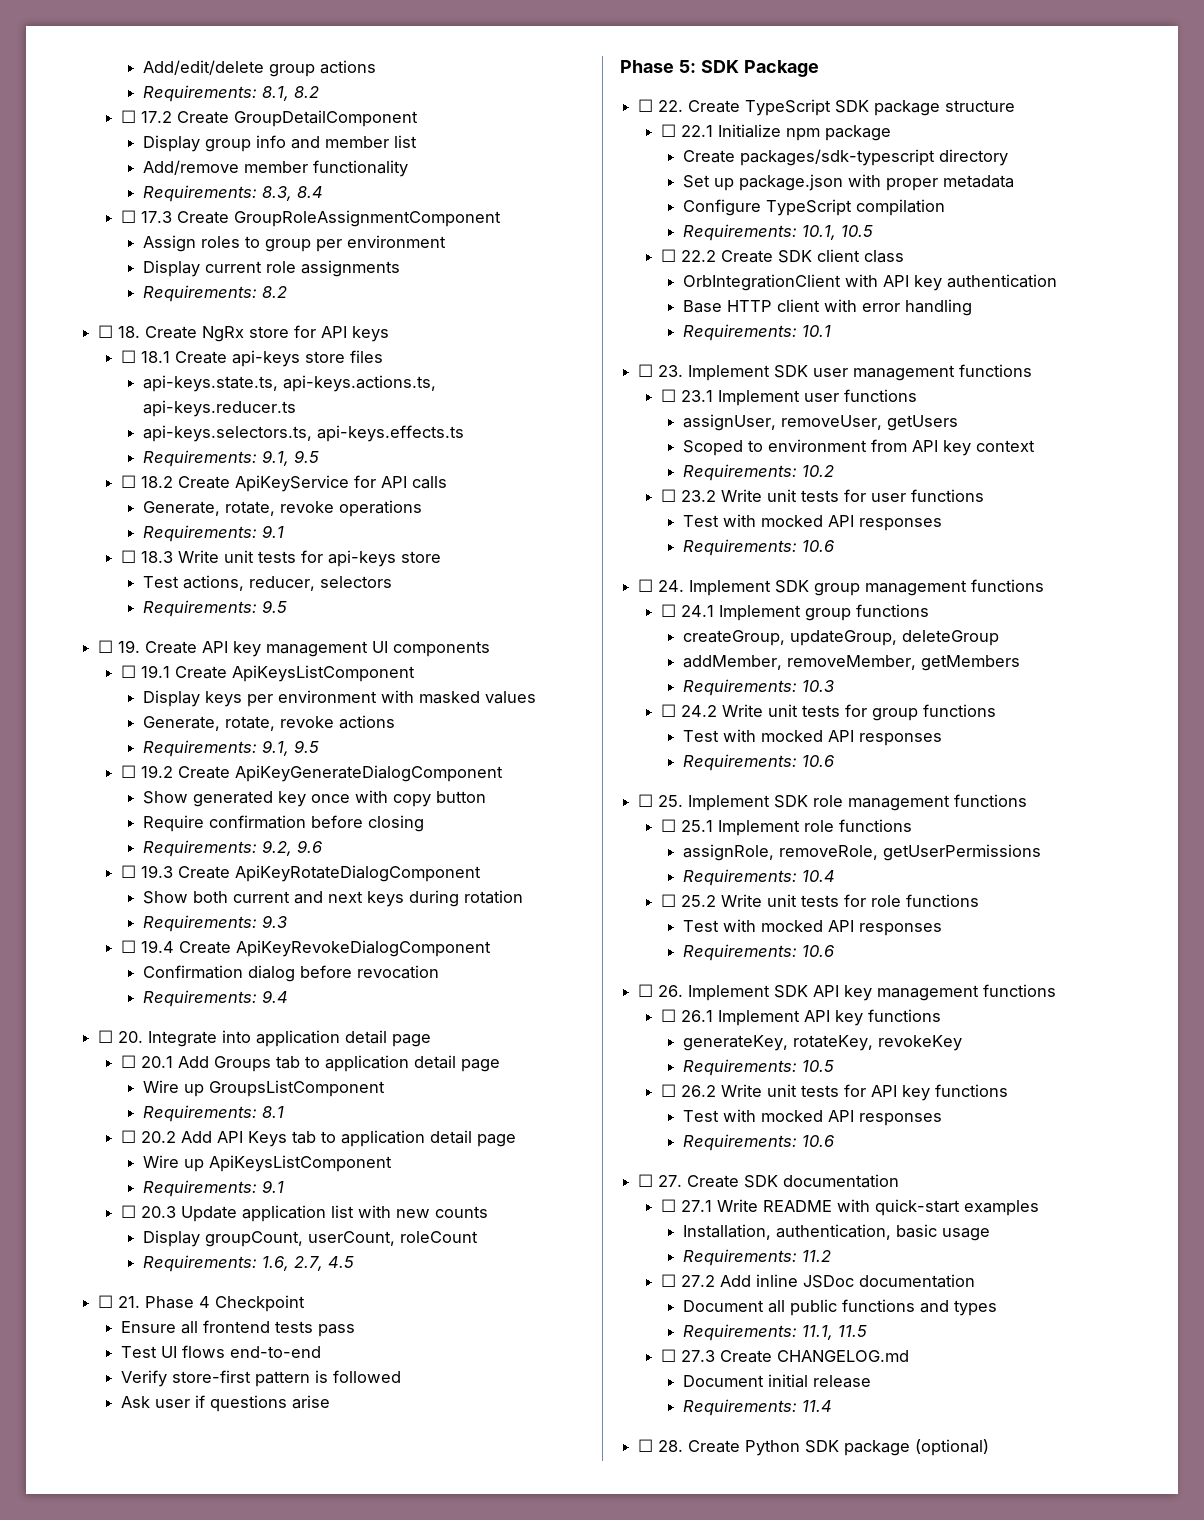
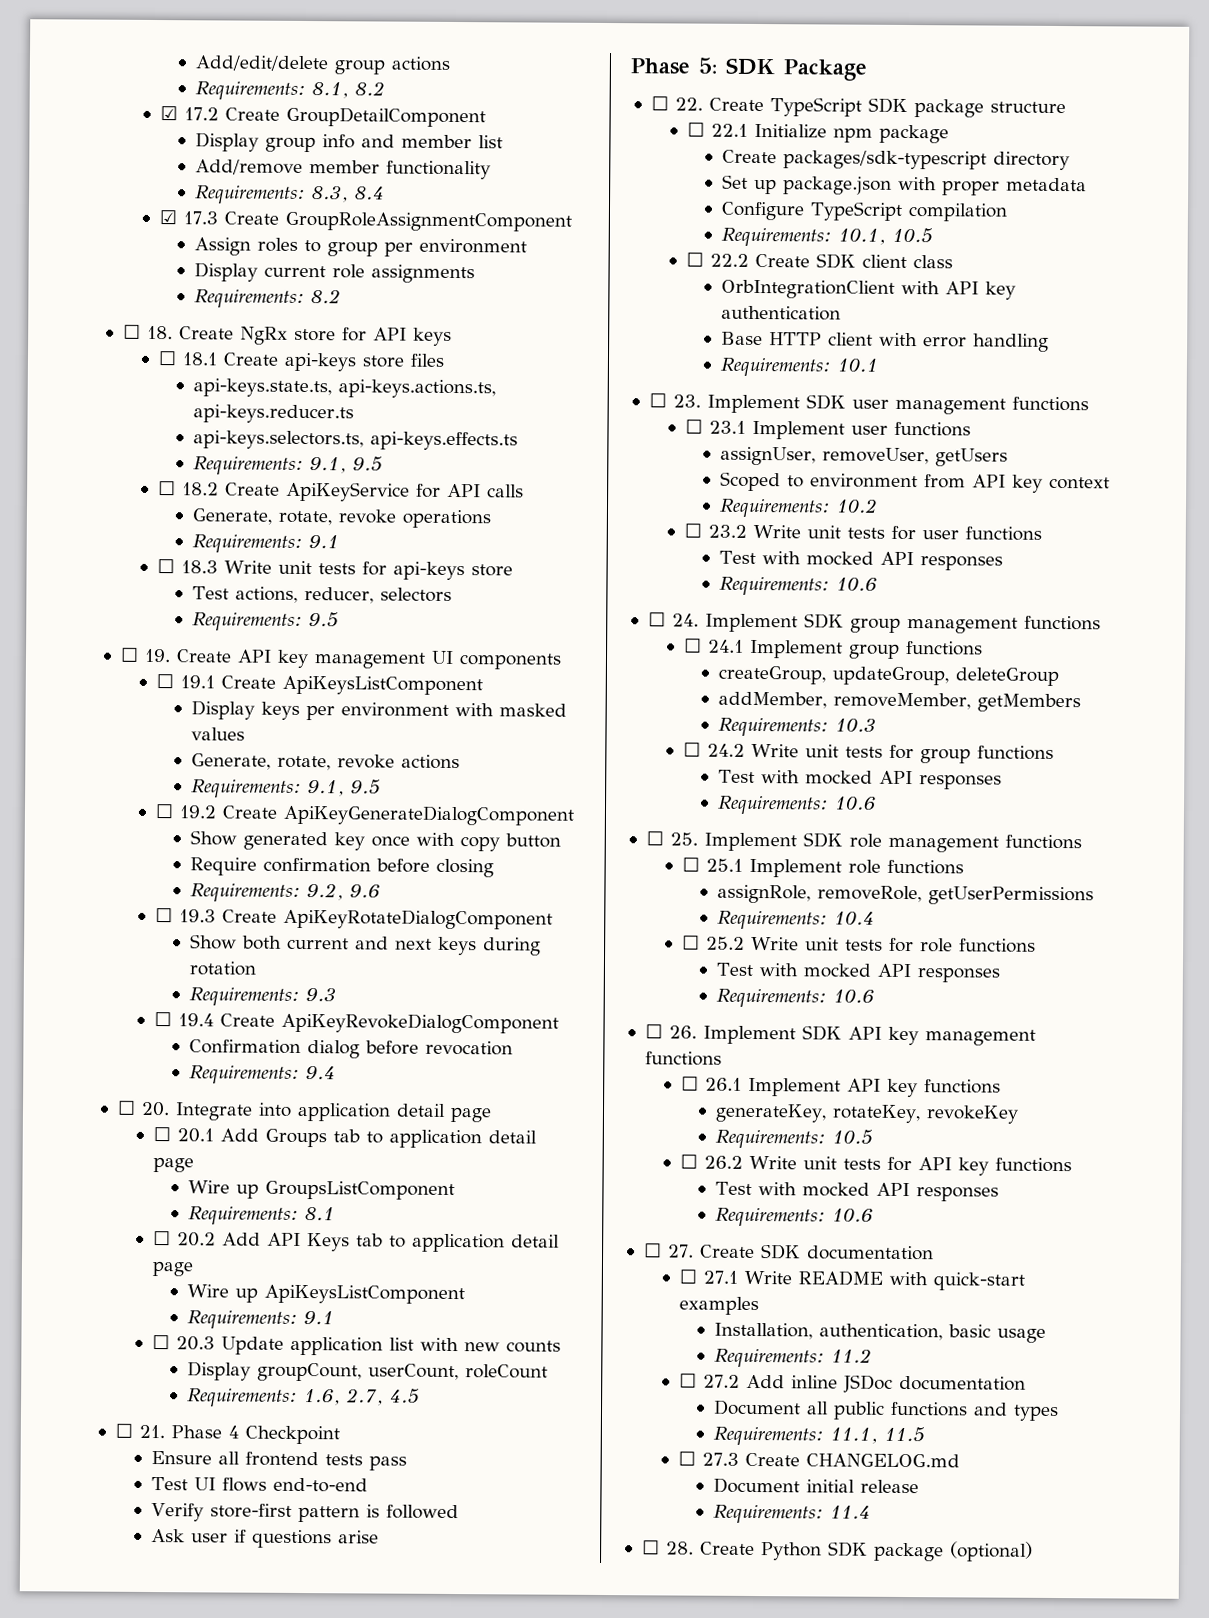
- ☐ 17.2 Create GroupDetailComponent
+ ☑ 17.2 Create GroupDetailComponent
- ☐ 17.3 Create GroupRoleAssignmentComponent
+ ☑ 17.3 Create GroupRoleAssignmentComponent

